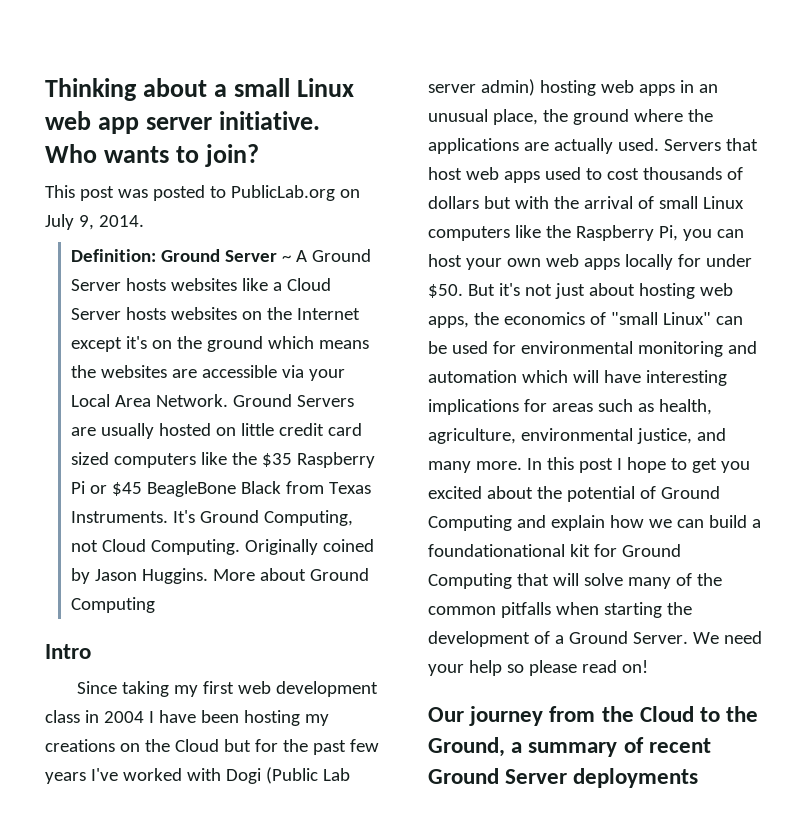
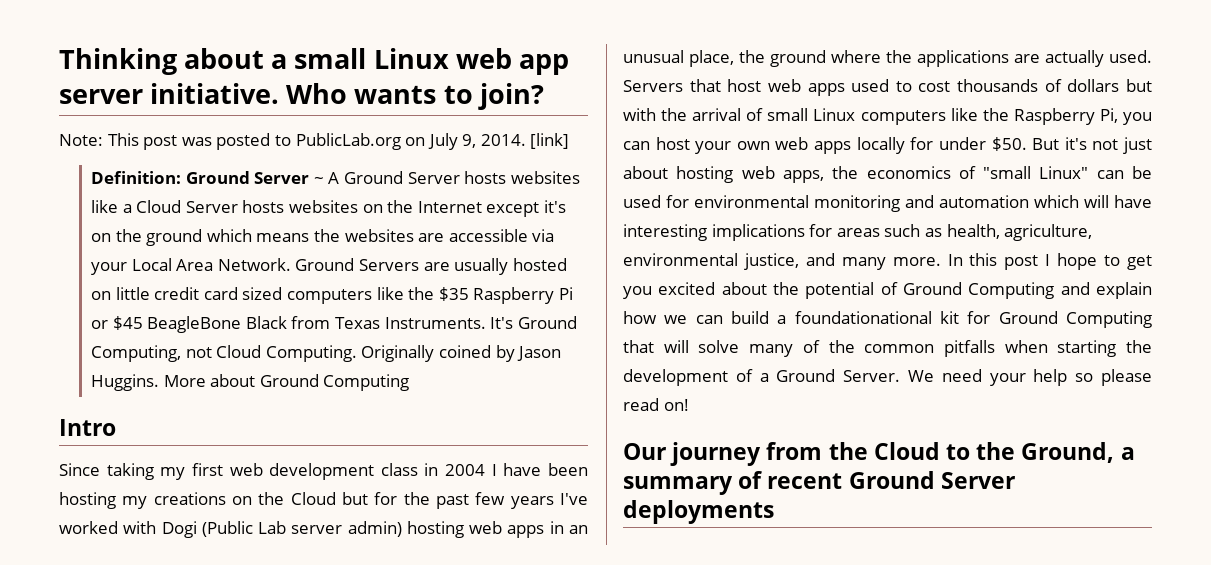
- This post was posted to PublicLab.org on July 9, 2014.
+ Note: This post was posted to PublicLab.org on July 9, 2014. [link]

